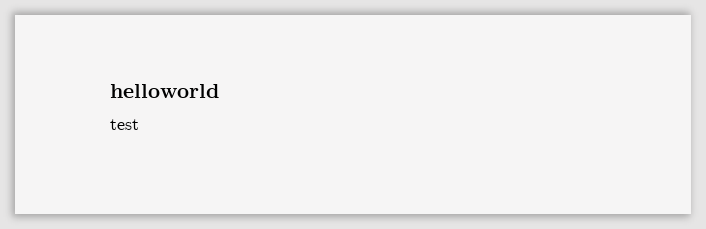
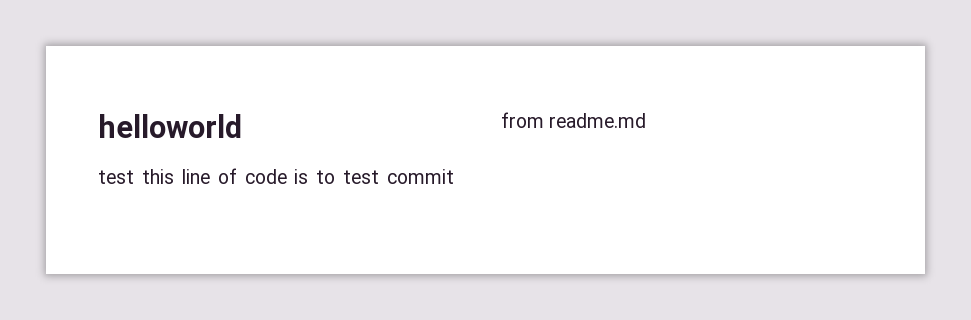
- test
+ test this line of code is to test commit from readme.md

